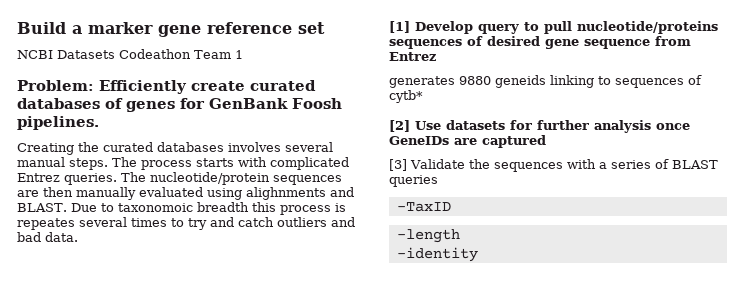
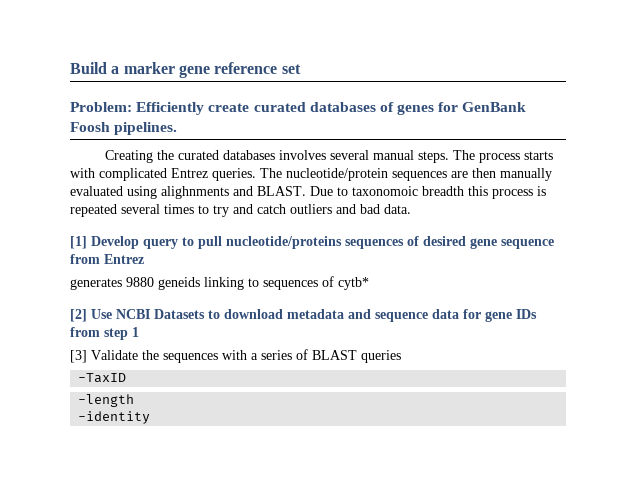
- NCBI Datasets Codeathon Team 1
- Due to taxonomoic breadth this process is repeates several times to try and catch outliers and bad data.
+ Due to taxonomoic breadth this process is repeated several times to try and catch outliers and bad data.
- [2] Use datasets for further analysis once GeneIDs are captured
+ [2] Use NCBI Datasets to download metadata and sequence data for gene IDs from step 1

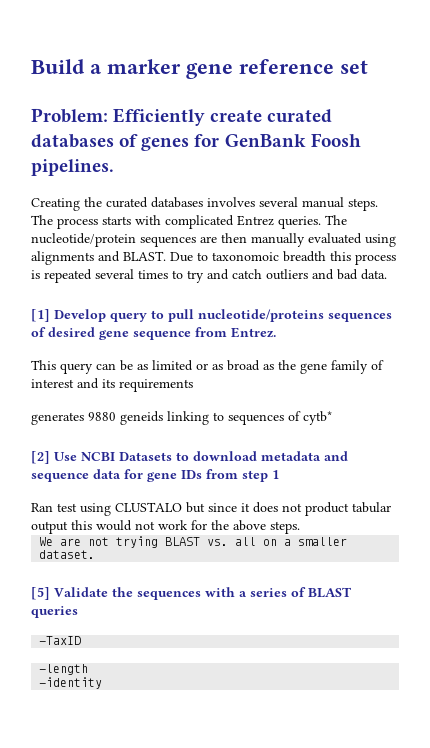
- The nucleotide/protein sequences are then manually evaluated using alighnments and BLAST.
+ The nucleotide/protein sequences are then manually evaluated using alignments and BLAST.
- [1] Develop query to pull nucleotide/proteins sequences of desired gene sequence from Entrez
+ [1] Develop query to pull nucleotide/proteins sequences of desired gene sequence from Entrez.
+ This query can be as limited or as broad as the gene family of interest and its requirements
- [3] Validate the sequences with a series of BLAST queries
+ Ran test using CLUSTALO but since it does not product tabular output this would not work for the above steps.
+ We are not trying BLAST vs. all on a smaller dataset.
+ [5] Validate the sequences with a series of BLAST queries

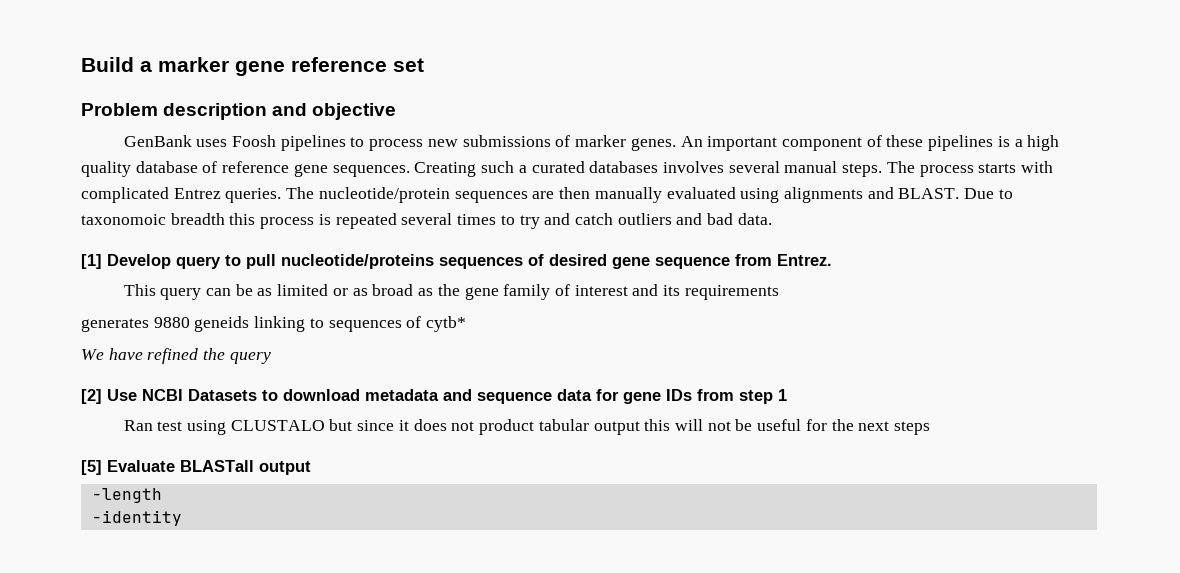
- Problem: Efficiently create curated databases of genes for GenBank Foosh pipelines.
- Creating the curated databases involves several manual steps.
+ Problem description and objective
+ GenBank uses Foosh pipelines to process new submissions of marker genes. An important component of these pipelines is a high quality database of reference gene sequences. Creating such a curated databases involves several manual steps.
+ We have refined the query
- Ran test using CLUSTALO but since it does not product tabular output this would not work for the above steps.
- We are not trying BLAST vs. all on a smaller dataset.
- [5] Validate the sequences with a series of BLAST queries
- -TaxID
+ Ran test using CLUSTALO but since it does not product tabular output this will not be useful for the next steps
+ [5] Evaluate BLASTall output

